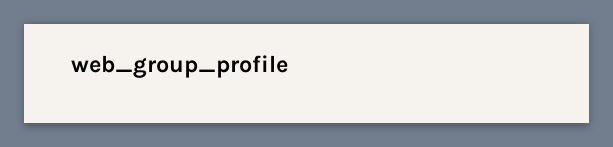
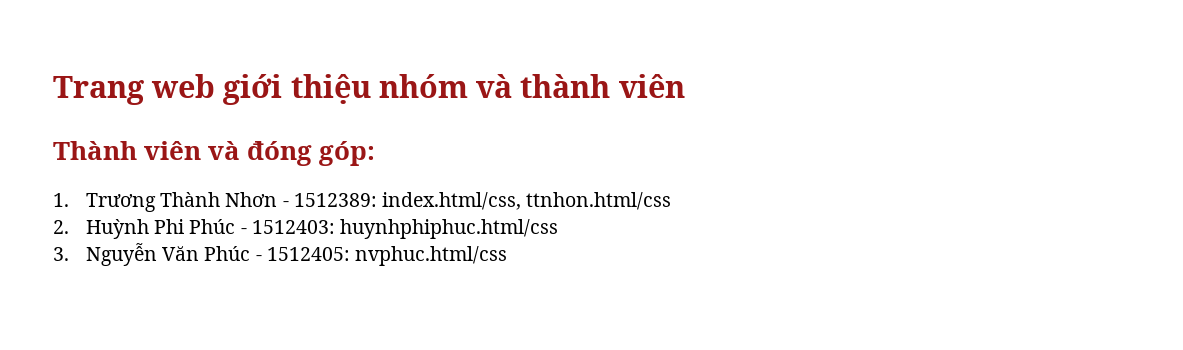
- web_group_profile
+ Trang web giới thiệu nhóm và thành viên
+ Thành viên và đóng góp:
+ 1. Trương Thành Nhơn - 1512389: index.html/css, ttnhon.html/css
+ 2. Huỳnh Phi Phúc - 1512403: huynhphiphuc.html/css
+ 3. Nguyễn Văn Phúc - 1512405: nvphuc.html/css

